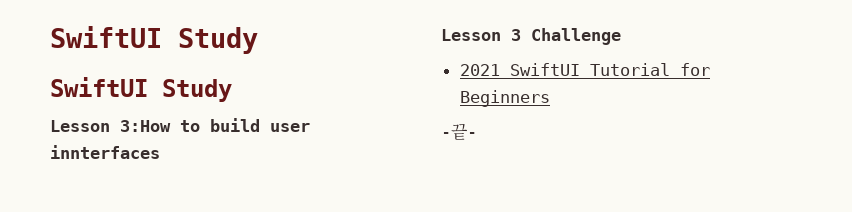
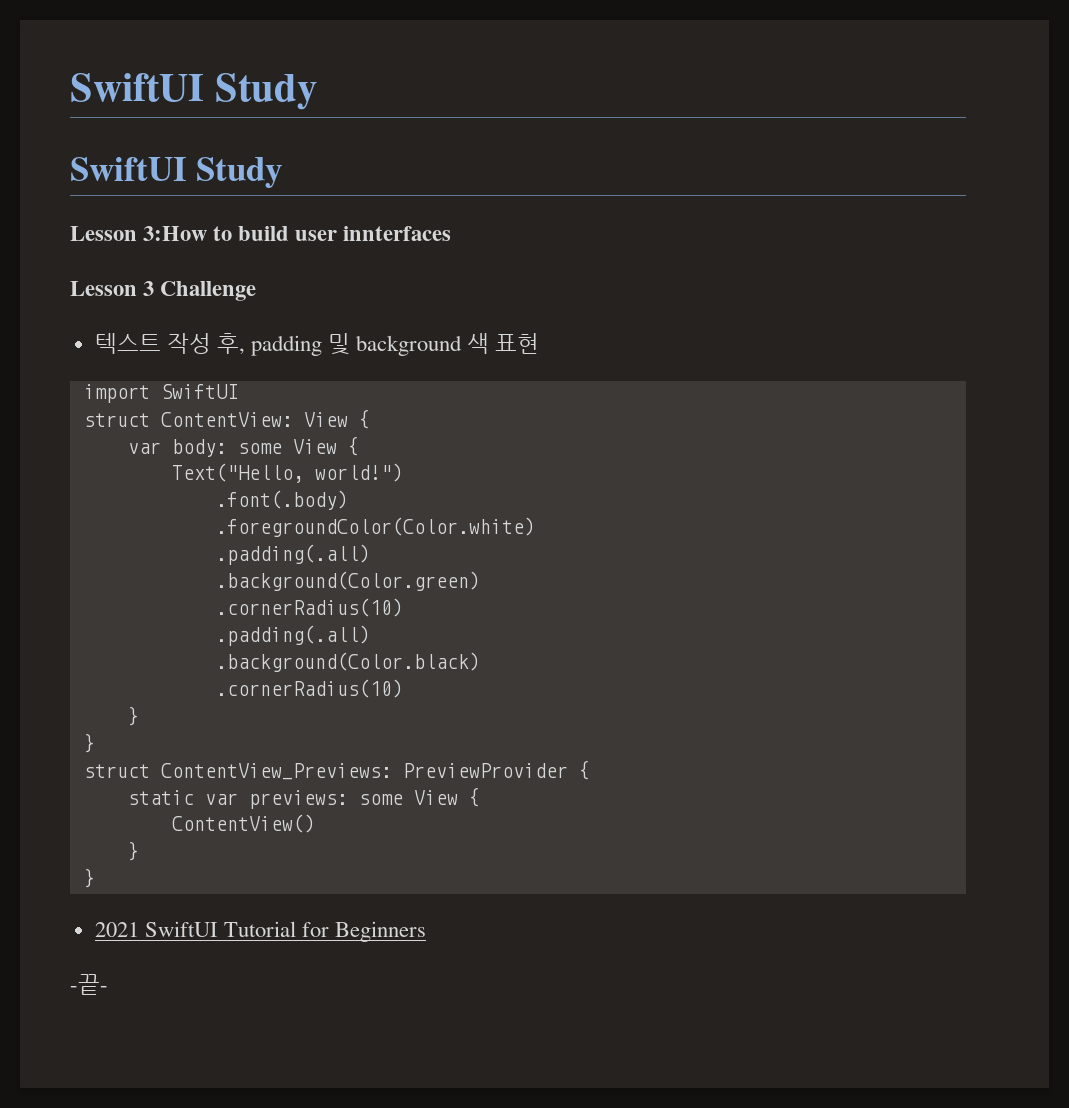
+ 텍스트 작성 후, padding 및 background 색 표현
+ import SwiftUI
+ struct ContentView: View {
+ var body: some View {
+ Text("Hello, world!")
+ .font(.body)
+ .foregroundColor(Color.white)
+ .padding(.all)
+ .background(Color.green)
+ .cornerRadius(10)
+ .padding(.all)
+ .background(Color.black)
+ .cornerRadius(10)
+ }
+ }
+ struct ContentView_Previews: PreviewProvider {
+ static var previews: some View {
+ ContentView()
+ }
+ }

